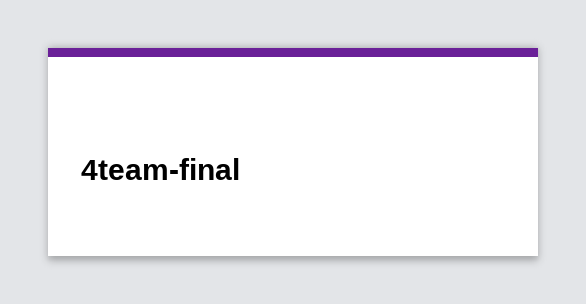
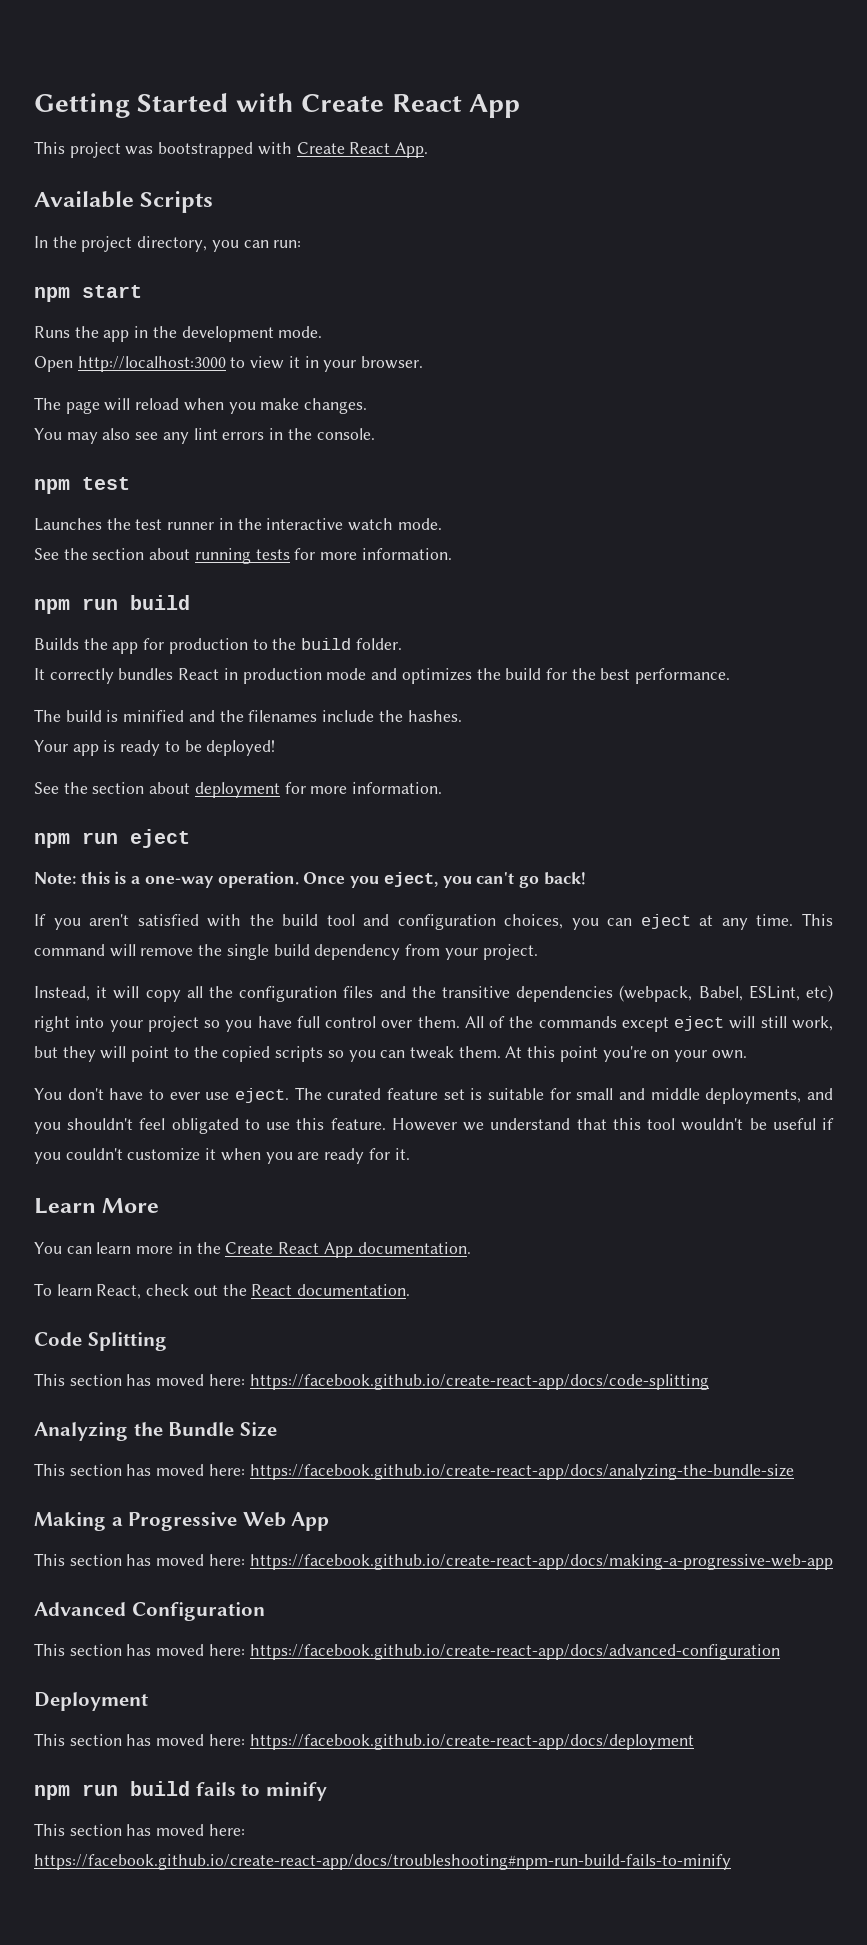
- 4team-final
+ Getting Started with Create React App
+ This project was bootstrapped with Create React App.
+ Available Scripts
+ In the project directory, you can run:
+ npm start
+ Runs the app in the development mode.
+ Open http://localhost:3000 to view it in your browser.
+ The page will reload when you make changes.
+ You may also see any lint errors in the console.
+ npm test
+ Launches the test runner in the interactive watch mode.
+ See the section about running tests for more information.
+ npm run build
+ Builds the app for production to the build folder.
+ It correctly bundles React in production mode and optimizes the build for the best performance.
+ The build is minified and the filenames include the hashes.
+ Your app is ready to be deployed!
+ See the section about deployment for more information.
+ npm run eject
+ Note: this is a one-way operation. Once you eject, you can't go back!
+ If you aren't satisfied with the build tool and configuration choices, you can eject at any time. This command will remove the single build dependency from your project.
+ Instead, it will copy all the configuration files and the transitive dependencies (webpack, Babel, ESLint, etc) right into your project so you have full control over them. All of the commands except eject will still work, but they will point to the copied scripts so you can tweak them. At this point you're on your own.
+ You don't have to ever use eject. The curated feature set is suitable for small and middle deployments, and you shouldn't feel obligated to use this feature. However we understand that this tool wouldn't be useful if you couldn't customize it when you are ready for it.
+ Learn More
+ You can learn more in the Create React App documentation.
+ To learn React, check out the React documentation.
+ Code Splitting
+ This section has moved here: https://facebook.github.io/create-react-app/docs/code-splitting
+ Analyzing the Bundle Size
+ This section has moved here: https://facebook.github.io/create-react-app/docs/analyzing-the-bundle-size
+ Making a Progressive Web App
+ This section has moved here: https://facebook.github.io/create-react-app/docs/making-a-progressive-web-app
+ Advanced Configuration
+ This section has moved here: https://facebook.github.io/create-react-app/docs/advanced-configuration
+ Deployment
+ This section has moved here: https://facebook.github.io/create-react-app/docs/deployment
+ npm run build fails to minify
+ This section has moved here: https://facebook.github.io/create-react-app/docs/troubleshooting#npm-run-build-fails-to-minify

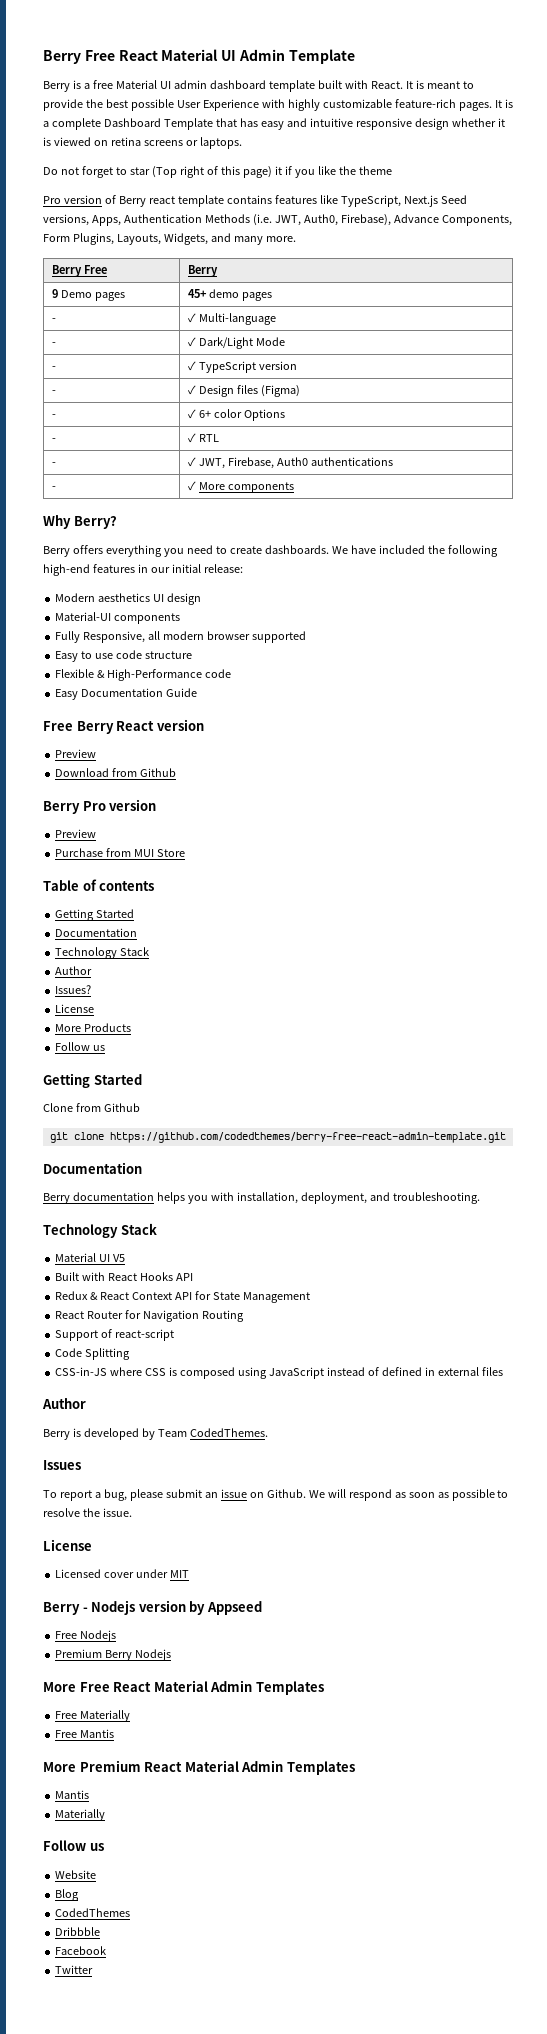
- Getting Started with Create React App
- This project was bootstrapped with Create React App.
- Available Scripts
- In the project directory, you can run:
- npm start
- Runs the app in the development mode.
- Open http://localhost:3000 to view it in your browser.
- The page will reload when you make changes.
- You may also see any lint errors in the console.
- npm test
- Launches the test runner in the interactive watch mode.
- See the section about running tests for more information.
- npm run build
- Builds the app for production to the build folder.
- It correctly bundles React in production mode and optimizes the build for the best performance.
- The build is minified and the filenames include the hashes.
- Your app is ready to be deployed!
- See the section about deployment for more information.
- npm run eject
- Note: this is a one-way operation. Once you eject, you can't go back!
- If you aren't satisfied with the build tool and configuration choices, you can eject at any time. This command will remove the single build dependency from your project.
- Instead, it will copy all the configuration files and the transitive dependencies (webpack, Babel, ESLint, etc) right into your project so you have full control over them. All of the commands except eject will still work, but they will point to the copied scripts so you can tweak them. At this point you're on your own.
- You don't have to ever use eject. The curated feature set is suitable for small and middle deployments, and you shouldn't feel obligated to use this feature. However we understand that this tool wouldn't be useful if you couldn't customize it when you are ready for it.
- Learn More
- You can learn more in the Create React App documentation.
- To learn React, check out the React documentation.
+ Berry Free React Material UI Admin Template
+ Berry is a free Material UI admin dashboard template built with React. It is meant to provide the best possible User Experience with highly customizable feature-rich pages. It is a complete Dashboard Template that has easy and intuitive responsive design whether it is viewed on retina screens or laptops.
+ Do not forget to star (Top right of this page) it if you like the theme
+ Pro version of Berry react template contains features like TypeScript, Next.js Seed versions, Apps, Authentication Methods (i.e. JWT, Auth0, Firebase), Advance Components, Form Plugins, Layouts, Widgets, and many more.
+ Berry Free | Berry
+ 9 Demo pages | 45+ demo pages
+ - | ✓ Multi-language
+ - | ✓ Dark/Light Mode
+ - | ✓ TypeScript version
+ - | ✓ Design files (Figma)
+ - | ✓ 6+ color Options
+ - | ✓ RTL
+ - | ✓ JWT, Firebase, Auth0 authentications
+ - | ✓ More components
+ Why Berry?
+ Berry offers everything you need to create dashboards. We have included the following high-end features in our initial release:
+ Modern aesthetics UI design
+ Material-UI components
+ Fully Responsive, all modern browser supported
+ Easy to use code structure
+ Flexible & High-Performance code
+ Easy Documentation Guide
+ Free Berry React version
+ Preview
+ Download from Github
+ Berry Pro version
+ Preview
+ Purchase from MUI Store
+ Table of contents
+ Getting Started
+ Documentation
+ Technology Stack
+ Author
+ Issues?
+ License
+ More Products
+ Follow us
+ Getting Started
+ Clone from Github
+ git clone https://github.com/codedthemes/berry-free-react-admin-template.git
+ Documentation
+ Berry documentation helps you with installation, deployment, and troubleshooting.
+ Technology Stack
+ Material UI V5
+ Built with React Hooks API
+ Redux & React Context API for State Management
+ React Router for Navigation Routing
+ Support of react-script
  Code Splitting
- This section has moved here: https://facebook.github.io/create-react-app/docs/code-splitting
- Analyzing the Bundle Size
- This section has moved here: https://facebook.github.io/create-react-app/docs/analyzing-the-bundle-size
- Making a Progressive Web App
- This section has moved here: https://facebook.github.io/create-react-app/docs/making-a-progressive-web-app
- Advanced Configuration
- This section has moved here: https://facebook.github.io/create-react-app/docs/advanced-configuration
- Deployment
- This section has moved here: https://facebook.github.io/create-react-app/docs/deployment
- npm run build fails to minify
- This section has moved here: https://facebook.github.io/create-react-app/docs/troubleshooting#npm-run-build-fails-to-minify
+ CSS-in-JS where CSS is composed using JavaScript instead of defined in external files
+ Author
+ Berry is developed by Team CodedThemes.
+ Issues
+ To report a bug, please submit an issue on Github. We will respond as soon as possible to resolve the issue.
+ License
+ Licensed cover under MIT
+ Berry - Nodejs version by Appseed
+ Free Nodejs
+ Premium Berry Nodejs
+ More Free React Material Admin Templates
+ Free Materially
+ Free Mantis
+ More Premium React Material Admin Templates
+ Mantis
+ Materially
+ Follow us
+ Website
+ Blog
+ CodedThemes
+ Dribbble
+ Facebook
+ Twitter

